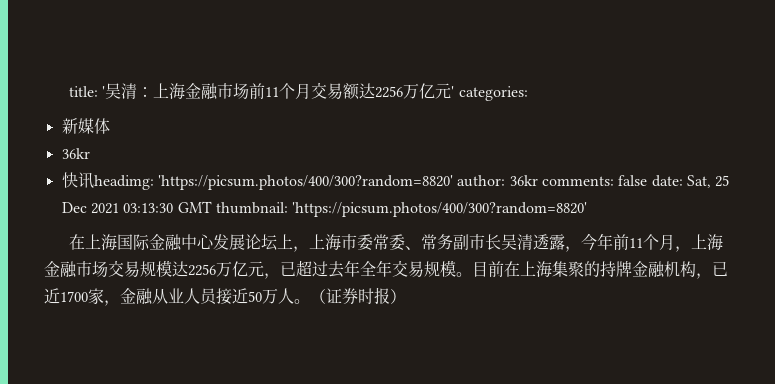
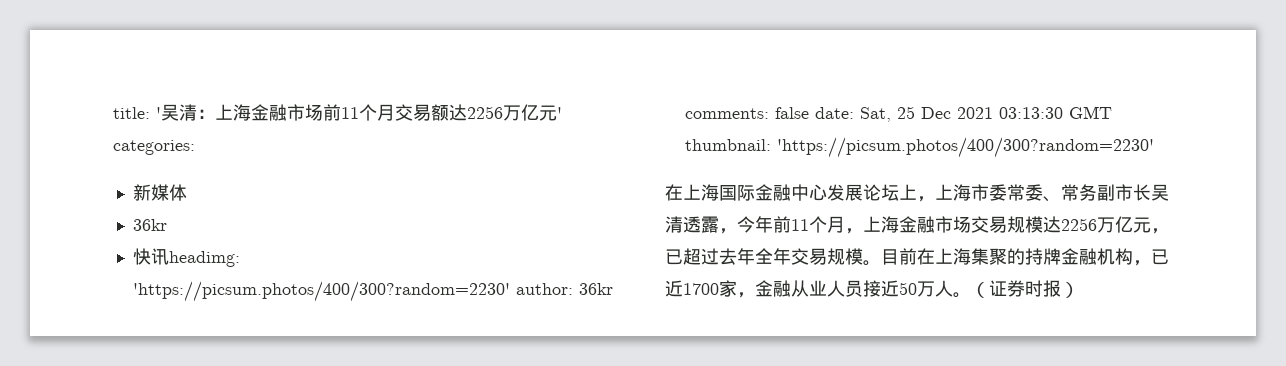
- 快讯headimg: 'https://picsum.photos/400/300?random=8820' author: 36kr comments: false date: Sat, 25 Dec 2021 03:13:30 GMT thumbnail: 'https://picsum.photos/400/300?random=8820'
+ 快讯headimg: 'https://picsum.photos/400/300?random=2230' author: 36kr comments: false date: Sat, 25 Dec 2021 03:13:30 GMT thumbnail: 'https://picsum.photos/400/300?random=2230'

